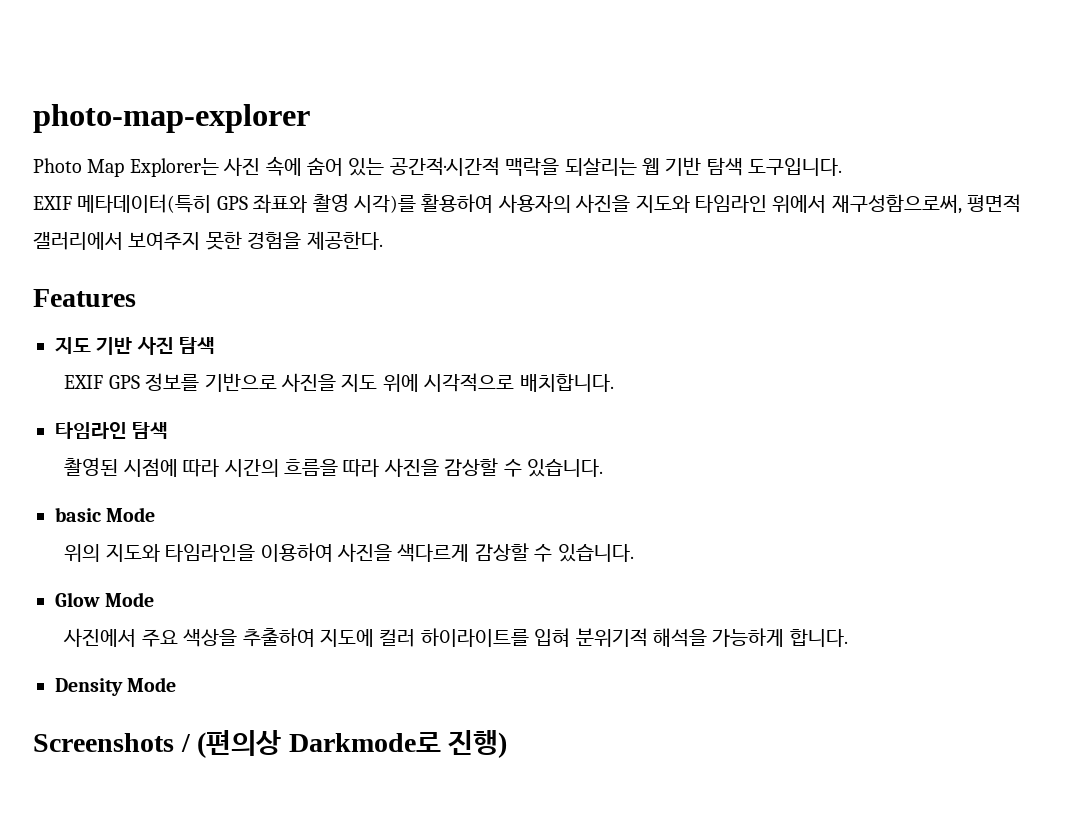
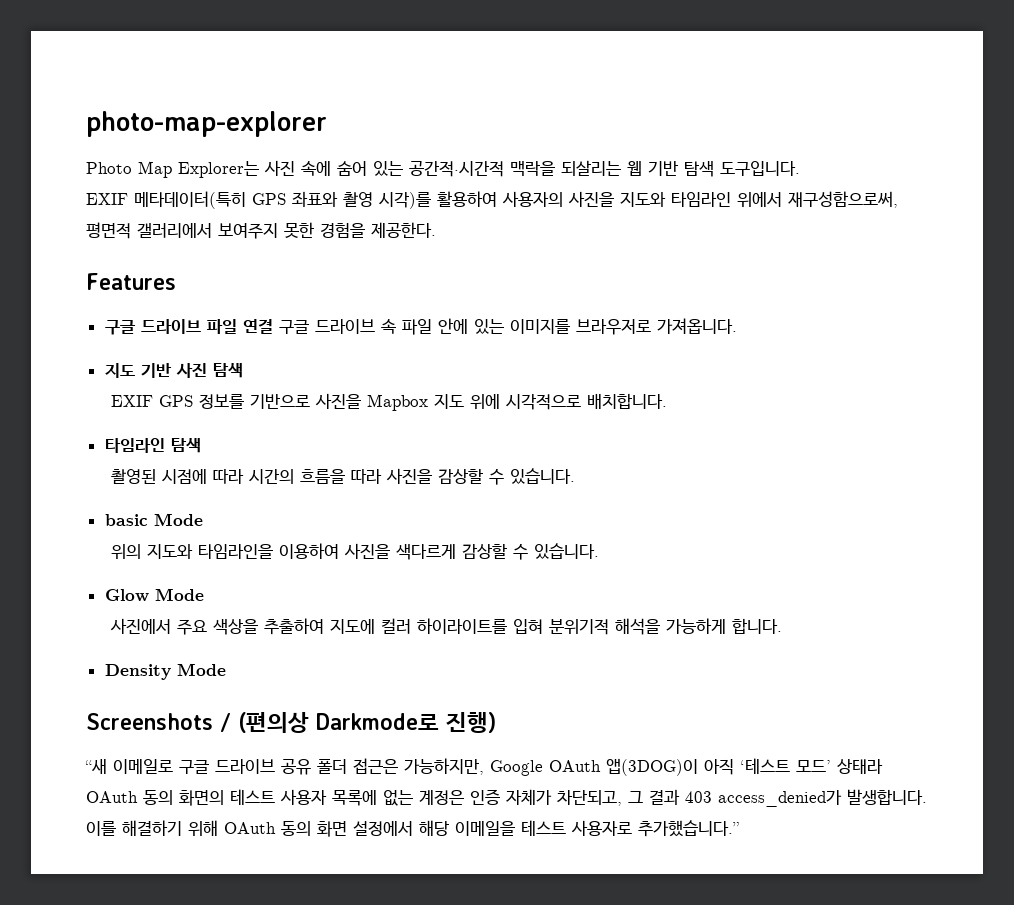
+ 구글 드라이브 파일 연결 구글 드라이브 속 파일 안에 있는 이미지를 브라우저로 가져옵니다.
- EXIF GPS 정보를 기반으로 사진을 지도 위에 시각적으로 배치합니다.
+ EXIF GPS 정보를 기반으로 사진을 Mapbox 지도 위에 시각적으로 배치합니다.
+ “새 이메일로 구글 드라이브 공유 폴더 접근은 가능하지만, Google OAuth 앱(3DOG)이 아직 ‘테스트 모드’ 상태라 OAuth 동의 화면의 테스트 사용자 목록에 없는 계정은 인증 자체가 차단되고, 그 결과 403 access_denied가 발생합니다. 이를 해결하기 위해 OAuth 동의 화면 설정에서 해당 이메일을 테스트 사용자로 추가했습니다.”

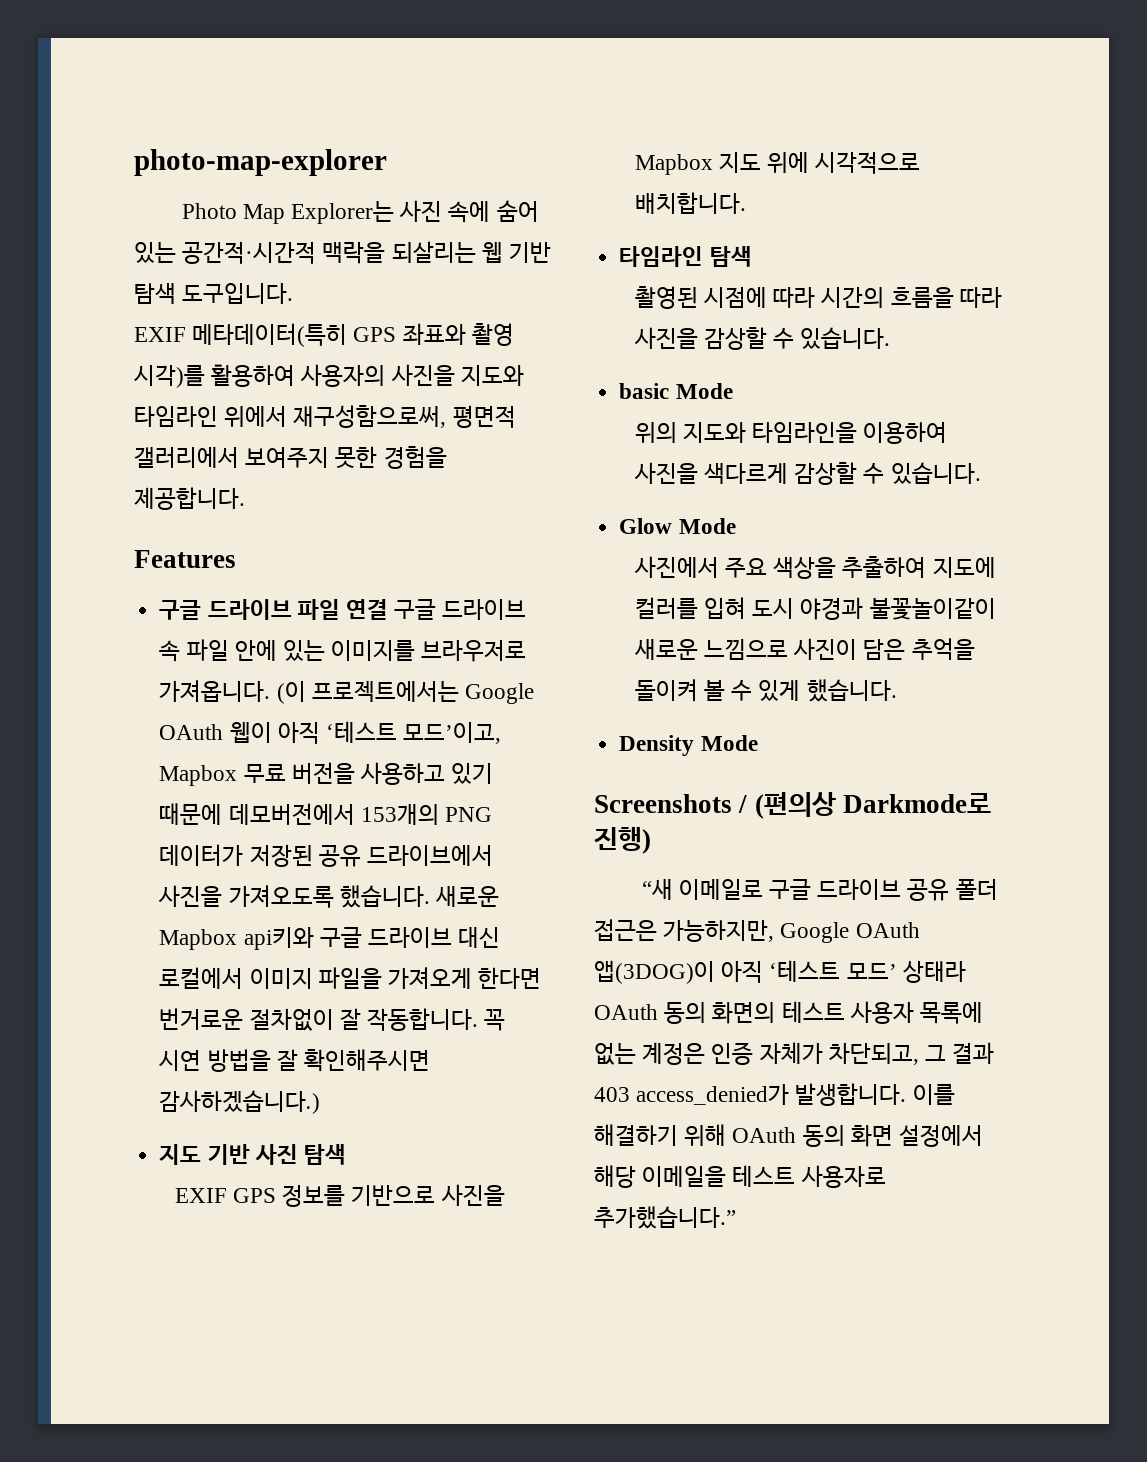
- EXIF 메타데이터(특히 GPS 좌표와 촬영 시각)를 활용하여 사용자의 사진을 지도와 타임라인 위에서 재구성함으로써, 평면적 갤러리에서 보여주지 못한 경험을 제공한다.
+ EXIF 메타데이터(특히 GPS 좌표와 촬영 시각)를 활용하여 사용자의 사진을 지도와 타임라인 위에서 재구성함으로써, 평면적 갤러리에서 보여주지 못한 경험을 제공합니다.
+ (이 프로젝트에서는 Google OAuth 웹이 아직 ‘테스트 모드’이고, Mapbox 무료 버전을 사용하고 있기 때문에 데모버전에서 153개의 PNG 데이터가 저장된 공유 드라이브에서 사진을 가져오도록 했습니다. 새로운 Mapbox api키와 구글 드라이브 대신 로컬에서 이미지 파일을 가져오게 한다면 번거로운 절차없이 잘 작동합니다. 꼭 시연 방법을 잘 확인해주시면 감사하겠습니다.)
- 사진에서 주요 색상을 추출하여 지도에 컬러 하이라이트를 입혀 분위기적 해석을 가능하게 합니다.
+ 사진에서 주요 색상을 추출하여 지도에 컬러를 입혀 도시 야경과 불꽃놀이같이 새로운 느낌으로 사진이 담은 추억을 돌이켜 볼 수 있게 했습니다.

